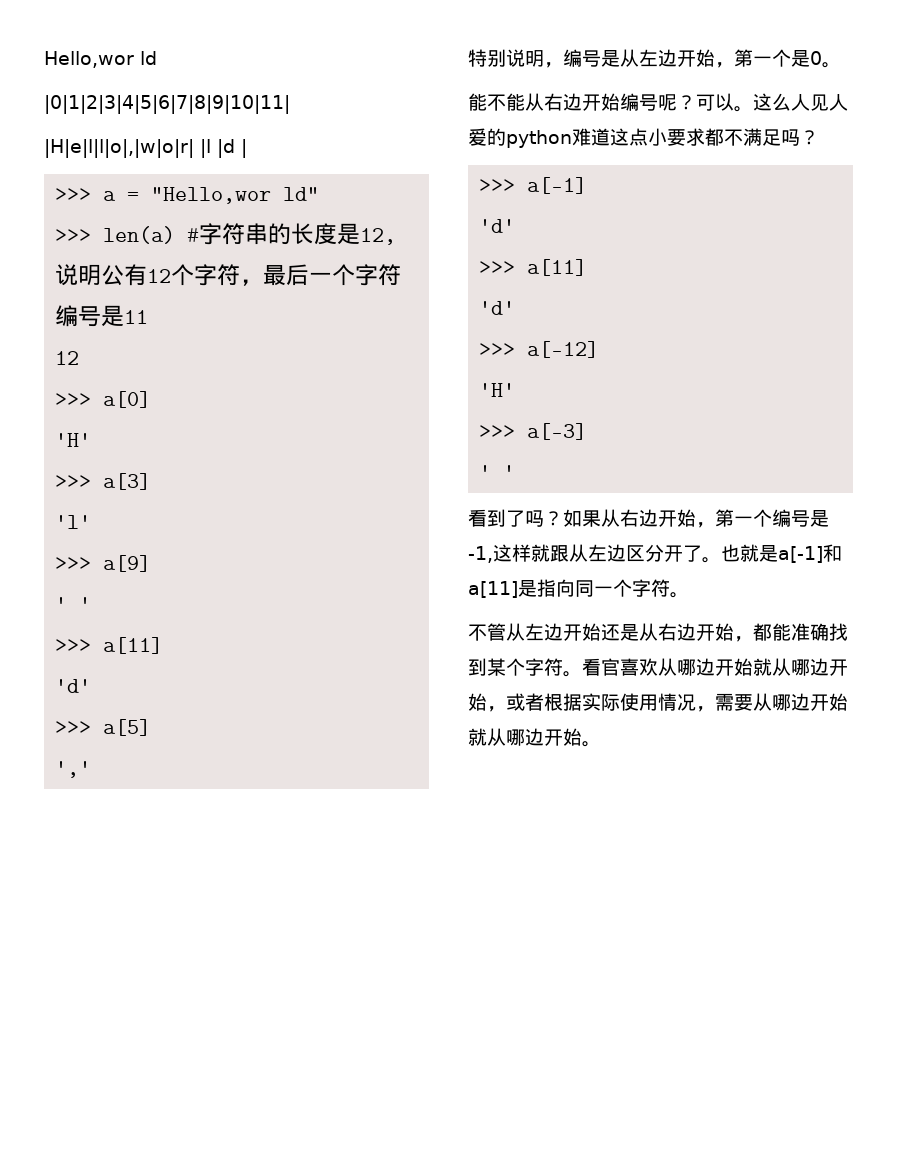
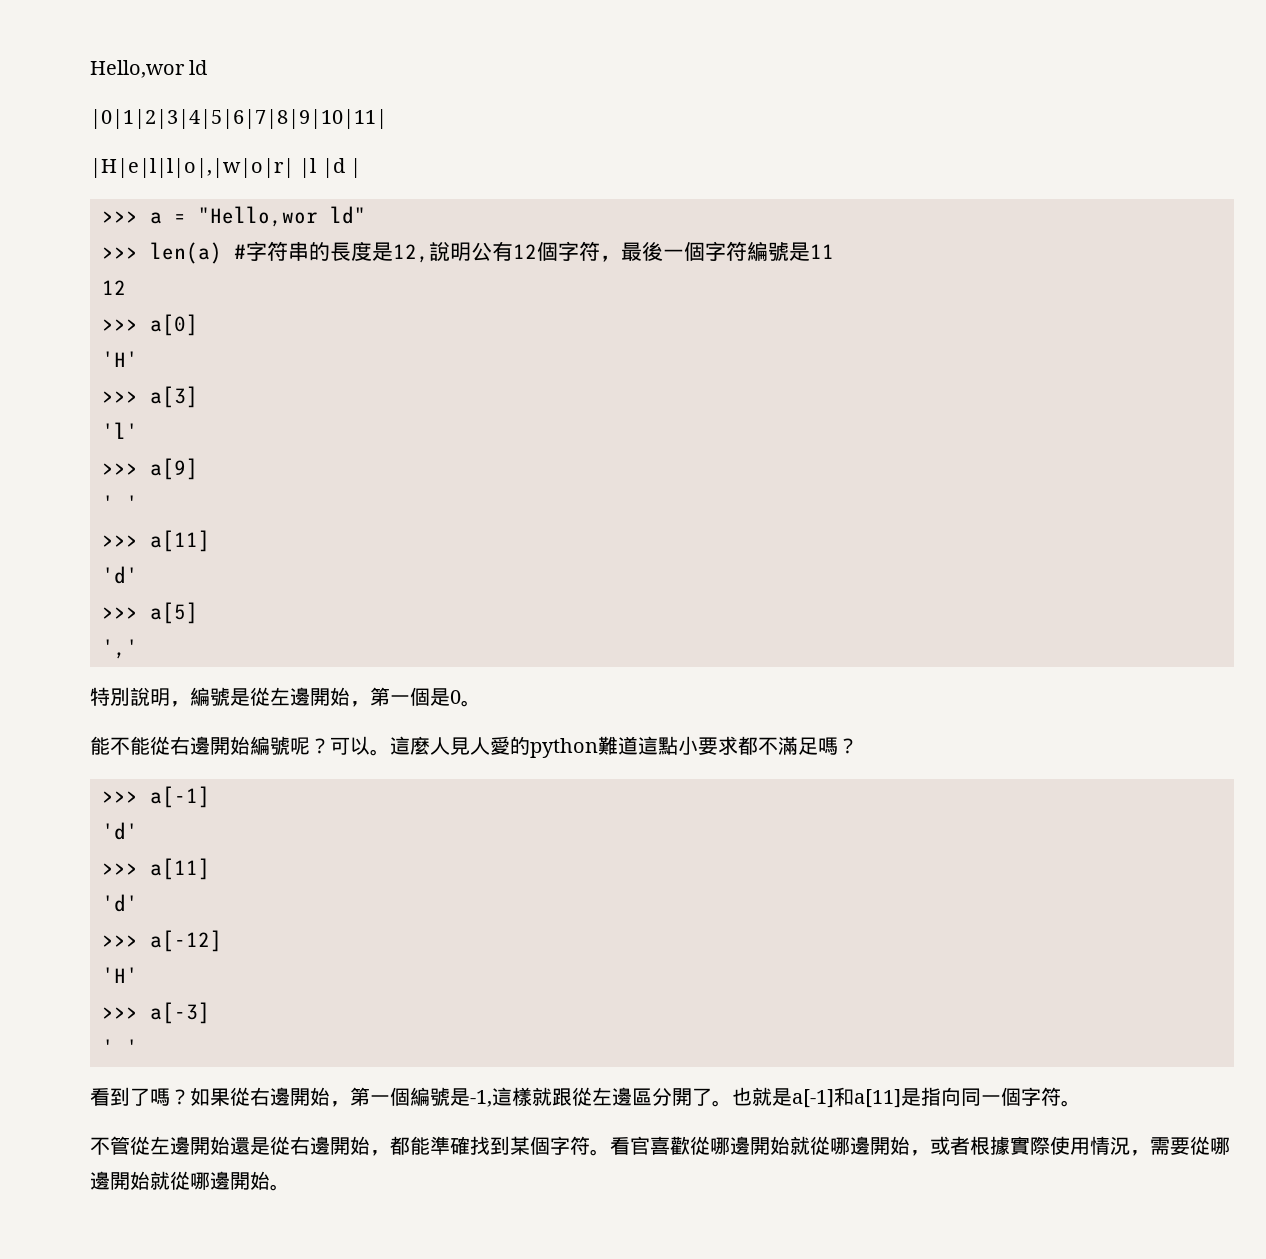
- >>> len(a) #字符串的长度是12,说明公有12个字符，最后一个字符编号是11
+ >>> len(a) #字符串的長度是12,說明公有12個字符，最後一個字符編號是11
- 特别说明，编号是从左边开始，第一个是0。
+ 特別說明，編號是從左邊開始，第一個是0。
- 能不能从右边开始编号呢？可以。这么人见人爱的python难道这点小要求都不满足吗？
+ 能不能從右邊開始編號呢？可以。這麼人見人愛的python難道這點小要求都不滿足嗎？
- 看到了吗？如果从右边开始，第一个编号是-1,这样就跟从左边区分开了。
+ 看到了嗎？如果從右邊開始，第一個編號是-1,這樣就跟從左邊區分開了。
- 也就是a[-1]和a[11]是指向同一个字符。
+ 也就是a[-1]和a[11]是指向同一個字符。
- 不管从左边开始还是从右边开始，都能准确找到某个字符。看官喜欢从哪边开始就从哪边开始，或者根据实际使用情况，需要从哪边开始就从哪边开始。
+ 不管從左邊開始還是從右邊開始，都能準確找到某個字符。看官喜歡從哪邊開始就從哪邊開始，或者根據實際使用情況，需要從哪邊開始就從哪邊開始。

